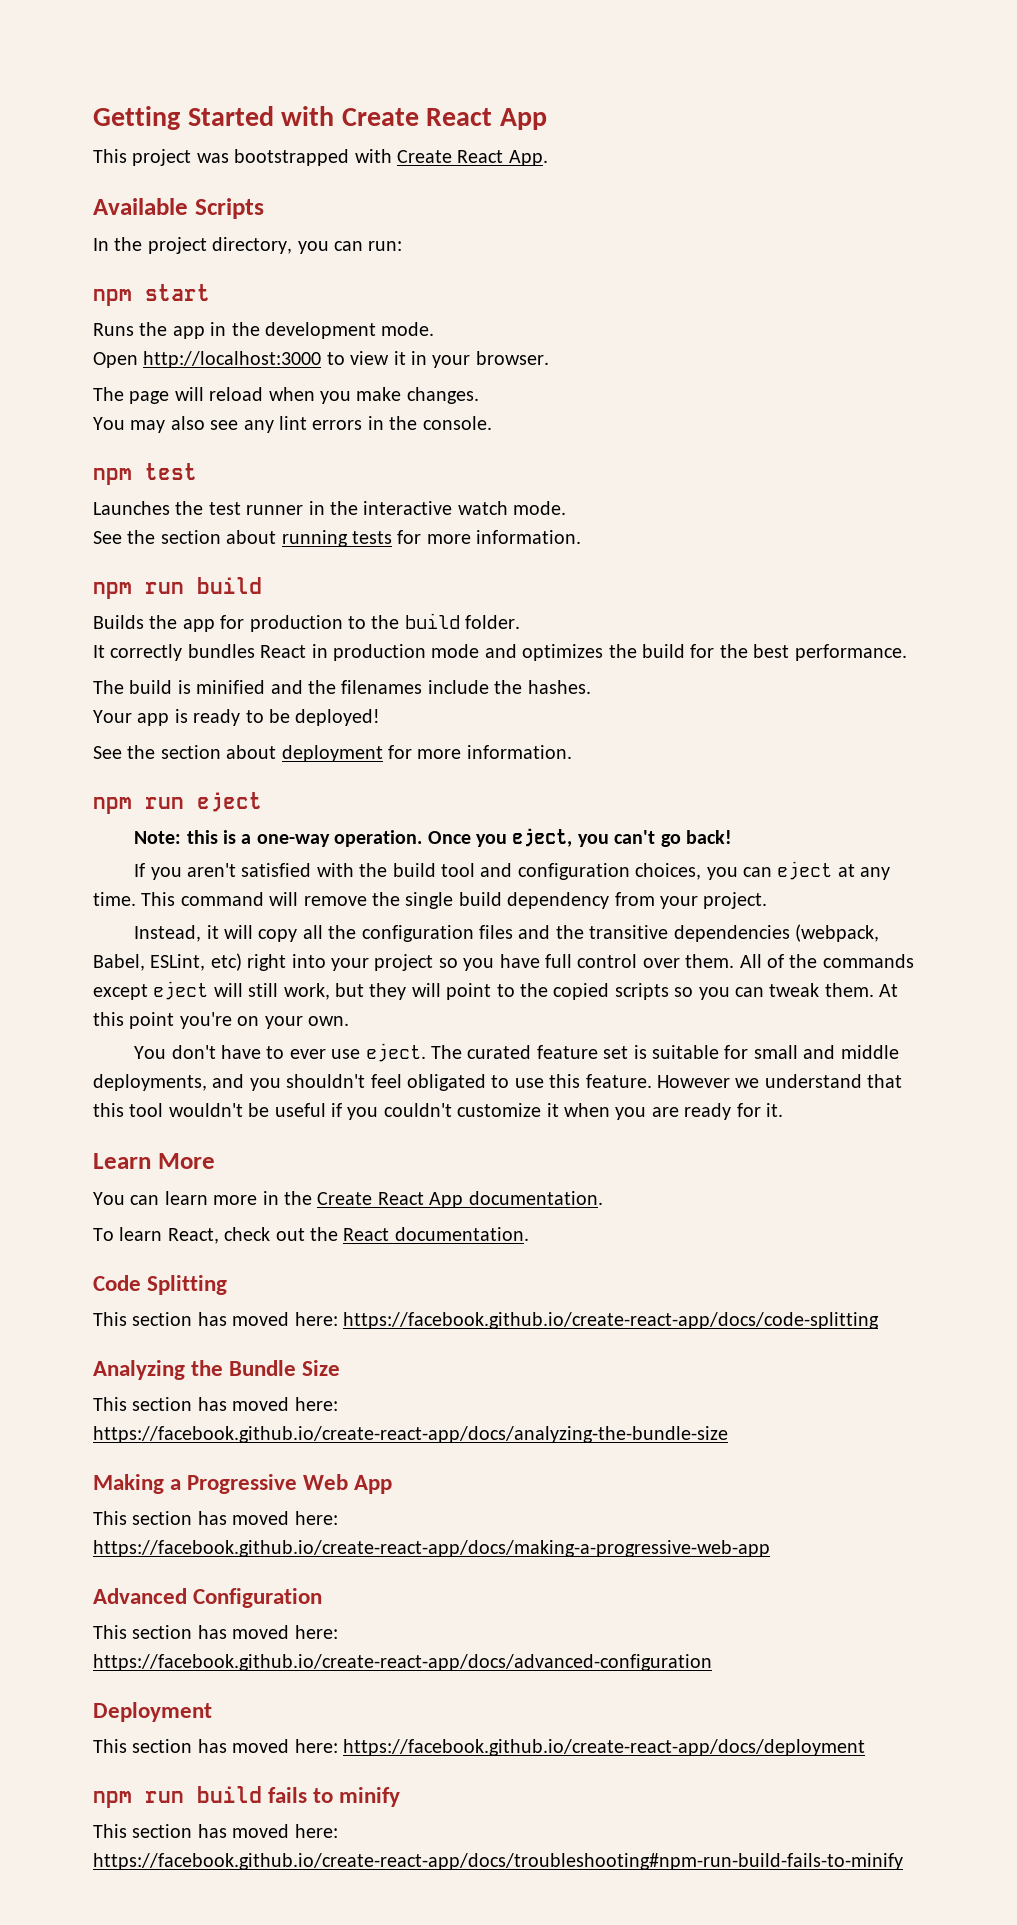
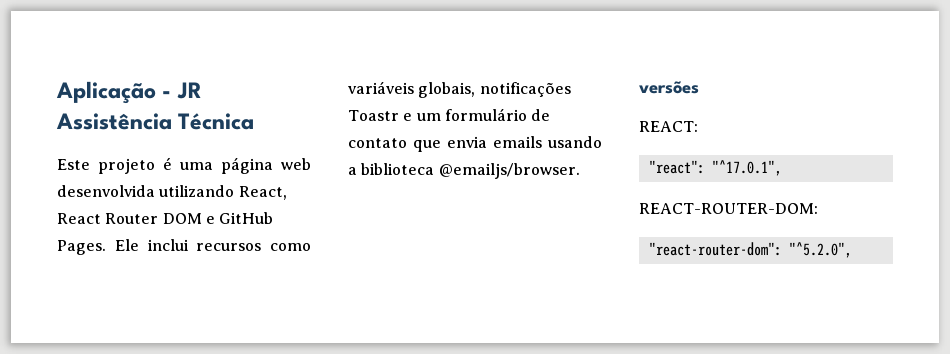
- Getting Started with Create React App
- This project was bootstrapped with Create React App.
- Available Scripts
- In the project directory, you can run:
- npm start
- Runs the app in the development mode.
- Open http://localhost:3000 to view it in your browser.
- The page will reload when you make changes.
- You may also see any lint errors in the console.
- npm test
- Launches the test runner in the interactive watch mode.
- See the section about running tests for more information.
- npm run build
- Builds the app for production to the build folder.
- It correctly bundles React in production mode and optimizes the build for the best performance.
- The build is minified and the filenames include the hashes.
- Your app is ready to be deployed!
- See the section about deployment for more information.
- npm run eject
- Note: this is a one-way operation. Once you eject, you can't go back!
- If you aren't satisfied with the build tool and configuration choices, you can eject at any time. This command will remove the single build dependency from your project.
- Instead, it will copy all the configuration files and the transitive dependencies (webpack, Babel, ESLint, etc) right into your project so you have full control over them. All of the commands except eject will still work, but they will point to the copied scripts so you can tweak them. At this point you're on your own.
- You don't have to ever use eject. The curated feature set is suitable for small and middle deployments, and you shouldn't feel obligated to use this feature. However we understand that this tool wouldn't be useful if you couldn't customize it when you are ready for it.
- Learn More
- You can learn more in the Create React App documentation.
- To learn React, check out the React documentation.
- Code Splitting
- This section has moved here: https://facebook.github.io/create-react-app/docs/code-splitting
- Analyzing the Bundle Size
- This section has moved here: https://facebook.github.io/create-react-app/docs/analyzing-the-bundle-size
- Making a Progressive Web App
- This section has moved here: https://facebook.github.io/create-react-app/docs/making-a-progressive-web-app
- Advanced Configuration
- This section has moved here: https://facebook.github.io/create-react-app/docs/advanced-configuration
- Deployment
- This section has moved here: https://facebook.github.io/create-react-app/docs/deployment
- npm run build fails to minify
- This section has moved here: https://facebook.github.io/create-react-app/docs/troubleshooting#npm-run-build-fails-to-minify
+ Aplicação - JR Assistência Técnica
+ Este projeto é uma página web desenvolvida utilizando React, React Router DOM e GitHub Pages. Ele inclui recursos como variáveis globais, notificações Toastr e um formulário de contato que envia emails usando a biblioteca @emailjs/browser.
+ versões
+ REACT:
+ "react": "^17.0.1",
+ REACT-ROUTER-DOM:
+ "react-router-dom": "^5.2.0",

